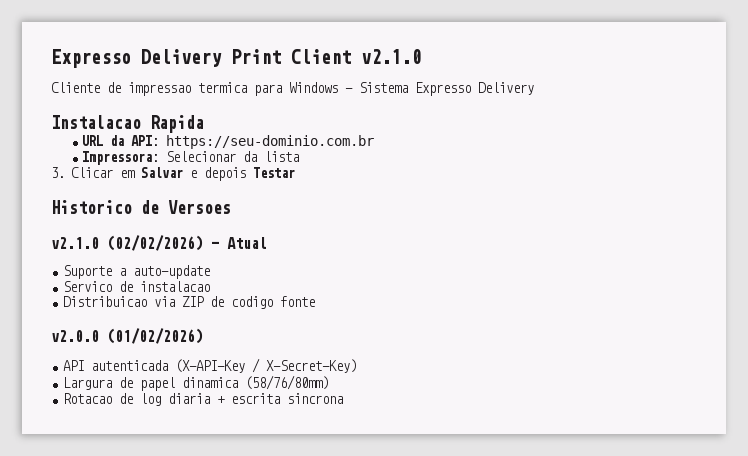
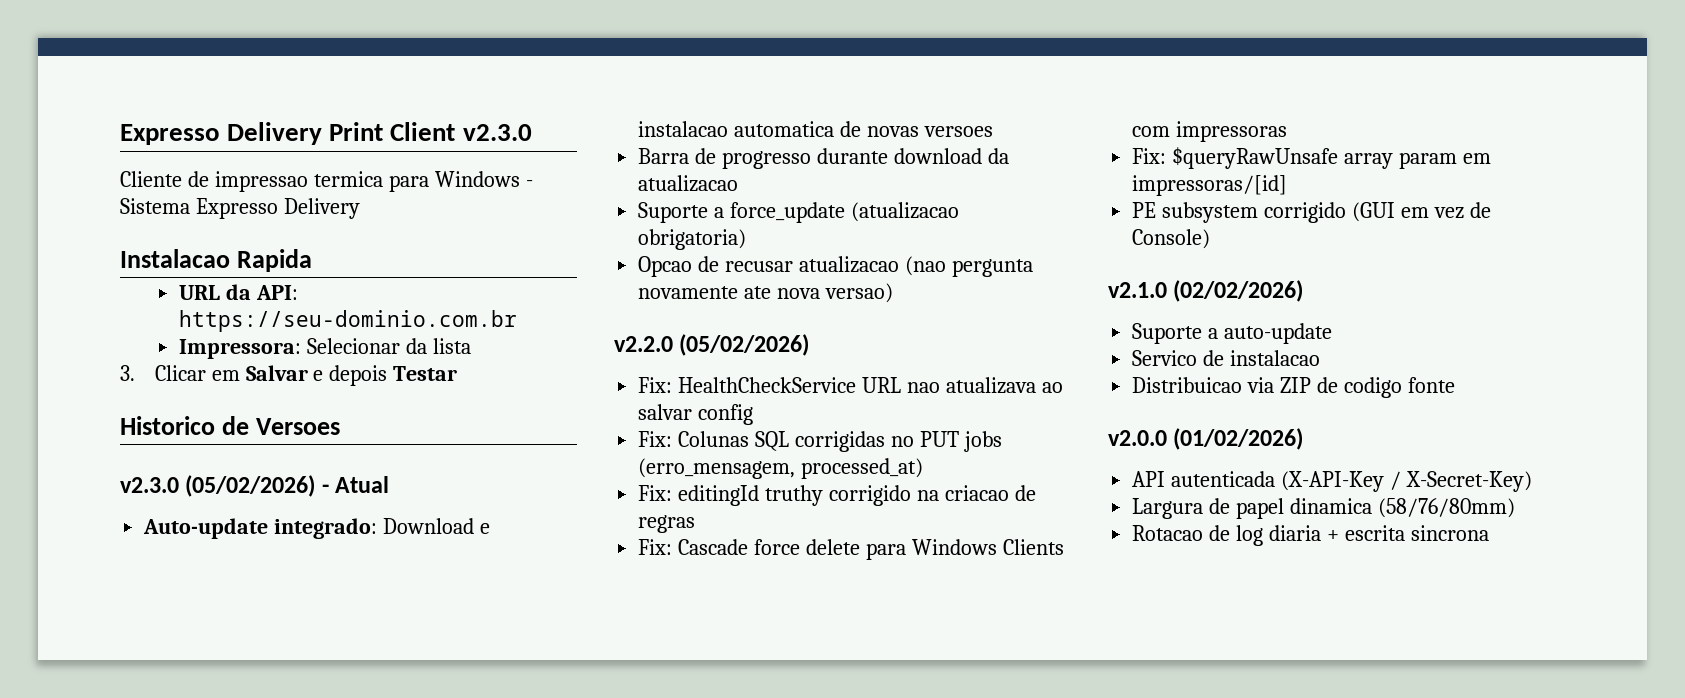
- Expresso Delivery Print Client v2.1.0
+ Expresso Delivery Print Client v2.3.0
+ v2.3.0 (05/02/2026) - Atual
+ Auto-update integrado: Download e instalacao automatica de novas versoes
+ Barra de progresso durante download da atualizacao
+ Suporte a force_update (atualizacao obrigatoria)
+ Opcao de recusar atualizacao (nao pergunta novamente ate nova versao)
+ v2.2.0 (05/02/2026)
+ Fix: HealthCheckService URL nao atualizava ao salvar config
+ Fix: Colunas SQL corrigidas no PUT jobs (erro_mensagem, processed_at)
+ Fix: editingId truthy corrigido na criacao de regras
+ Fix: Cascade force delete para Windows Clients com impressoras
+ Fix: $queryRawUnsafe array param em impressoras/[id]
+ PE subsystem corrigido (GUI em vez de Console)
- v2.1.0 (02/02/2026) - Atual
+ v2.1.0 (02/02/2026)

